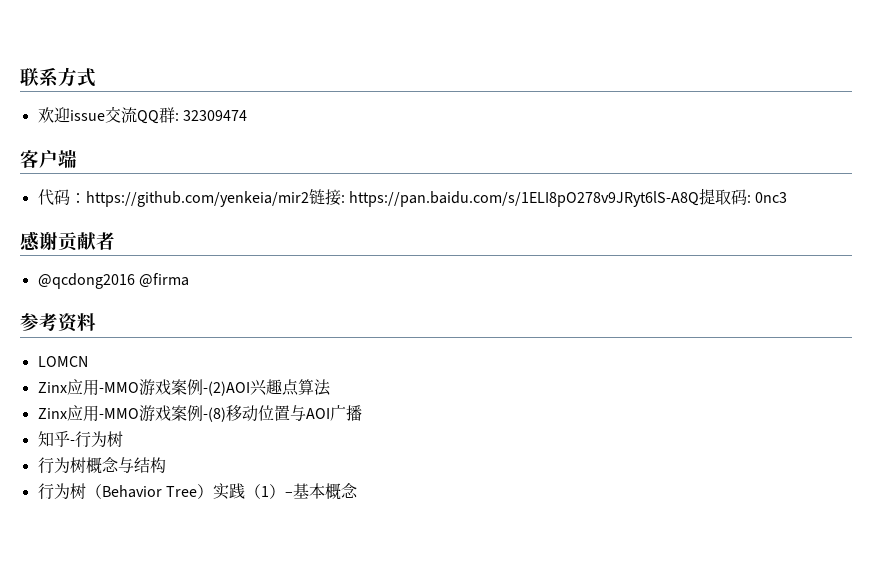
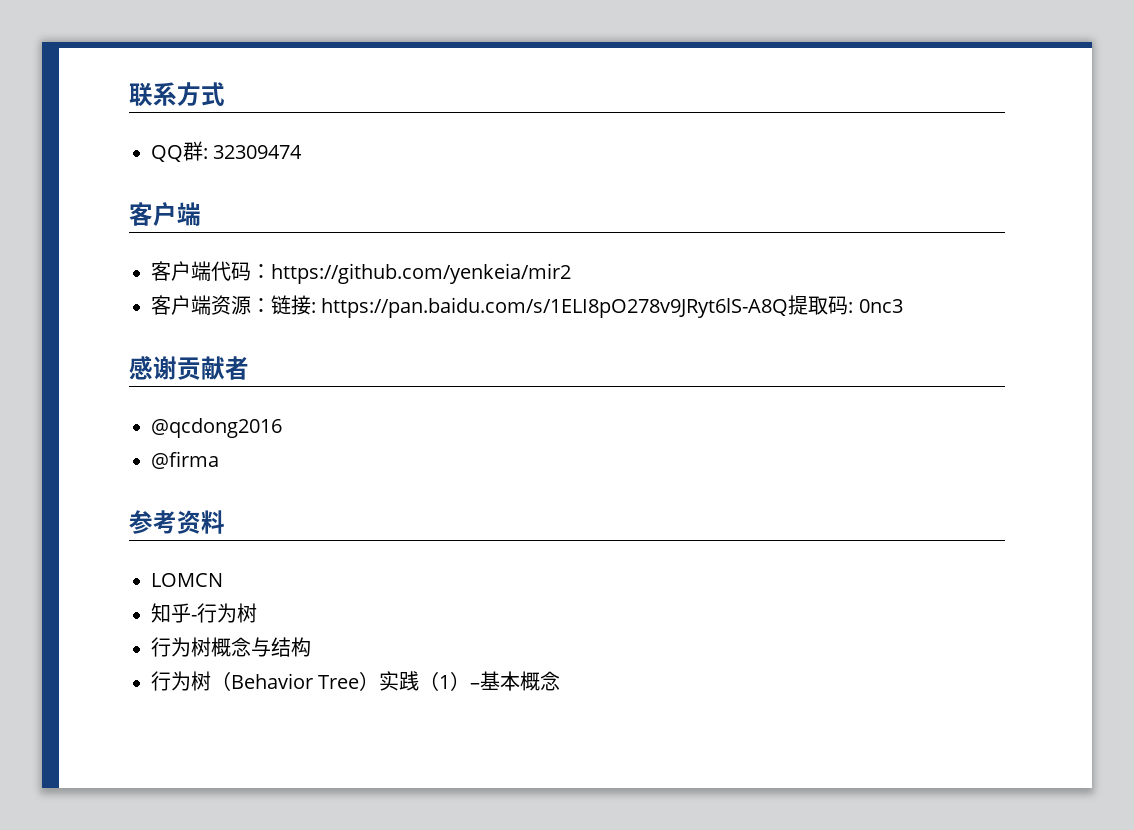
- 欢迎issue交流QQ群: 32309474
+ QQ群: 32309474
- 代码：https://github.com/yenkeia/mir2链接: https://pan.baidu.com/s/1ELI8pO278v9JRyt6lS-A8Q提取码: 0nc3
+ 客户端代码：https://github.com/yenkeia/mir2
+ 客户端资源：链接: https://pan.baidu.com/s/1ELI8pO278v9JRyt6lS-A8Q提取码: 0nc3
- @qcdong2016 @firma
+ @qcdong2016
+ @firma
- Zinx应用-MMO游戏案例-(2)AOI兴趣点算法
- Zinx应用-MMO游戏案例-(8)移动位置与AOI广播

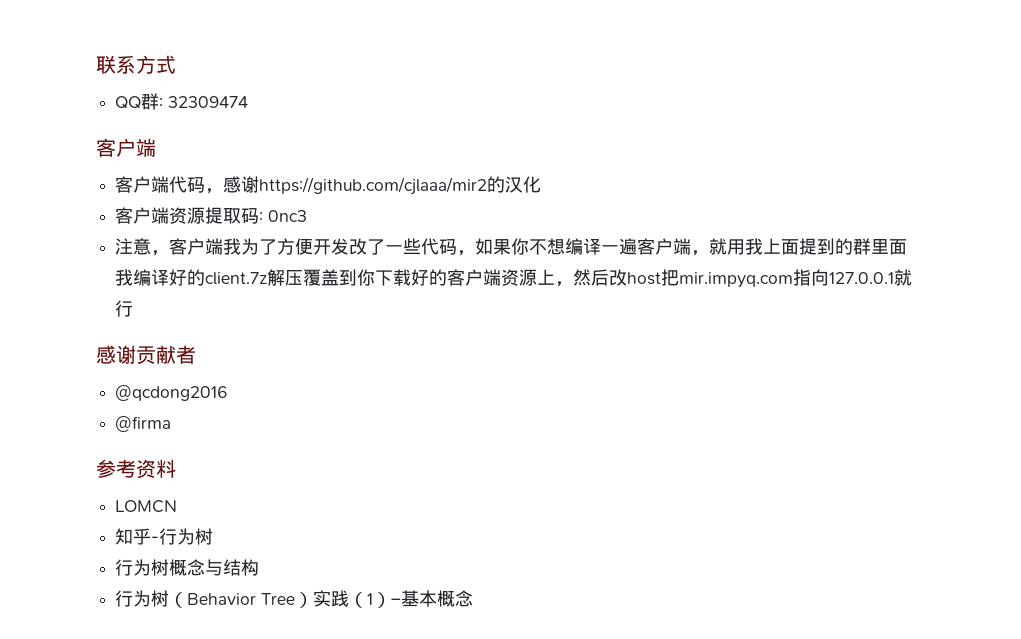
- 客户端代码：https://github.com/yenkeia/mir2
- 客户端资源：链接: https://pan.baidu.com/s/1ELI8pO278v9JRyt6lS-A8Q提取码: 0nc3
+ 客户端代码，感谢https://github.com/cjlaaa/mir2的汉化
+ 客户端资源提取码: 0nc3
+ 注意，客户端我为了方便开发改了一些代码，如果你不想编译一遍客户端，就用我上面提到的群里面我编译好的client.7z解压覆盖到你下载好的客户端资源上，然后改host把mir.impyq.com指向127.0.0.1就行

